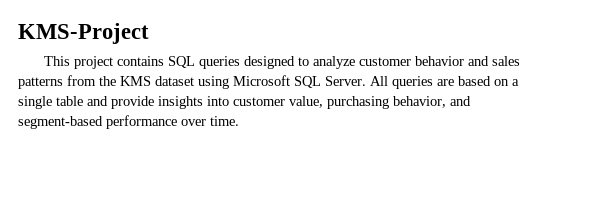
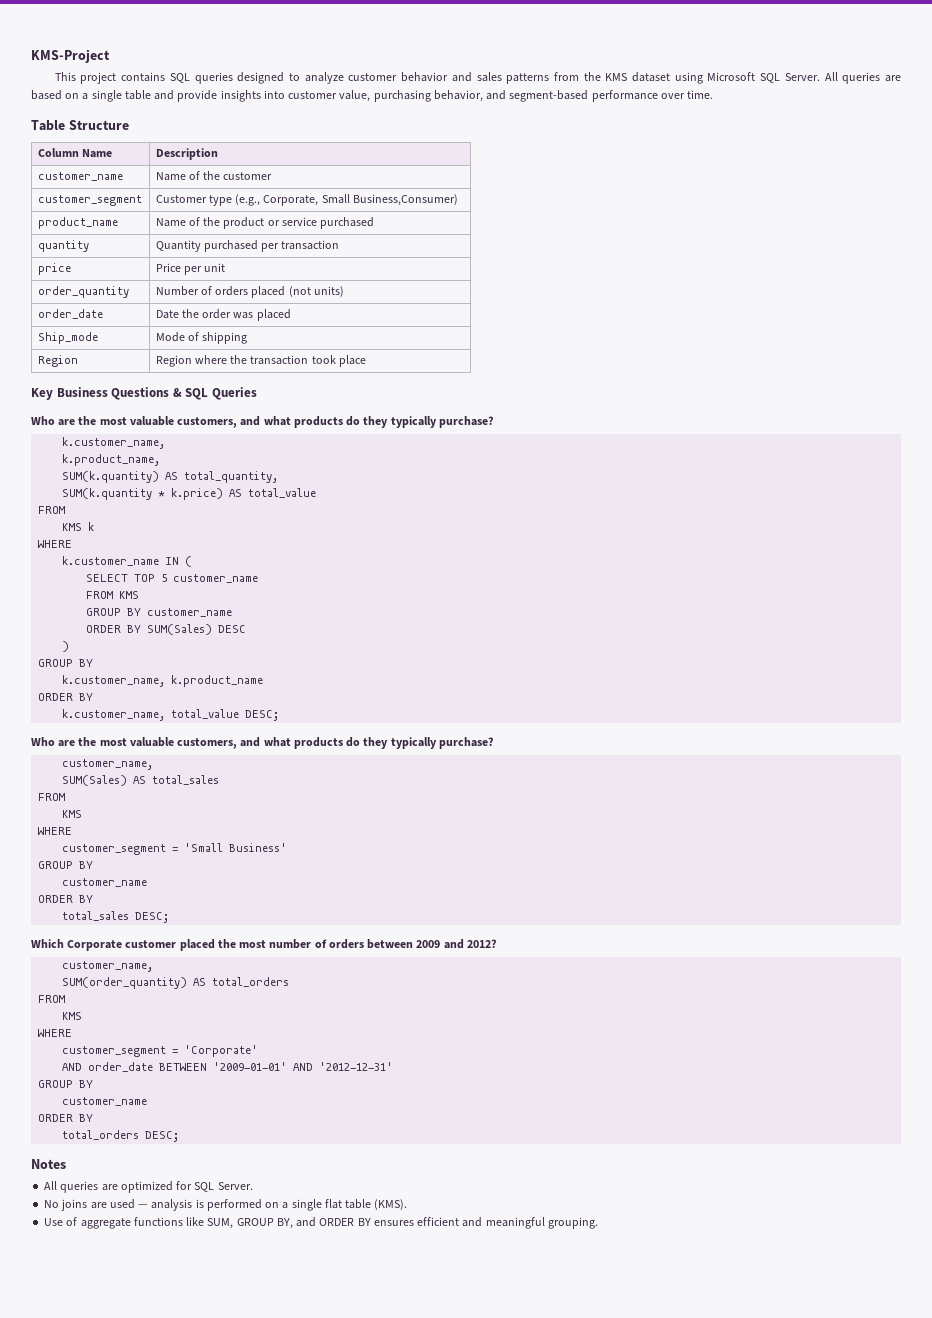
+ Table Structure
+ Column Name | Description
+ customer_name | Name of the customer
+ customer_segment | Customer type (e.g., Corporate, Small Business,Consumer)
+ product_name | Name of the product or service purchased
+ quantity | Quantity purchased per transaction
+ price | Price per unit
+ order_quantity | Number of orders placed (not units)
+ order_date | Date the order was placed
+ Ship_mode | Mode of shipping
+ Region | Region where the transaction took place
+ Key Business Questions & SQL Queries
+ Who are the most valuable customers, and what products do they typically purchase?
+ k.customer_name,
+ k.product_name,
+ SUM(k.quantity) AS total_quantity,
+ SUM(k.quantity * k.price) AS total_value
+ FROM
+ KMS k
+ WHERE
+ k.customer_name IN (
+ SELECT TOP 5 customer_name
+ FROM KMS
+ GROUP BY customer_name
+ ORDER BY SUM(Sales) DESC
+ )
+ GROUP BY
+ k.customer_name, k.product_name
+ ORDER BY
+ k.customer_name, total_value DESC;
+ Who are the most valuable customers, and what products do they typically purchase?
+ customer_name,
+ SUM(Sales) AS total_sales
+ FROM
+ KMS
+ WHERE
+ customer_segment = 'Small Business'
+ GROUP BY
+ customer_name
+ ORDER BY
+ total_sales DESC;
+ Which Corporate customer placed the most number of orders between 2009 and 2012?
+ customer_name,
+ SUM(order_quantity) AS total_orders
+ FROM
+ KMS
+ WHERE
+ customer_segment = 'Corporate'
+ AND order_date BETWEEN '2009-01-01' AND '2012-12-31'
+ GROUP BY
+ customer_name
+ ORDER BY
+ total_orders DESC;
+ Notes
+ All queries are optimized for SQL Server.
+ No joins are used — analysis is performed on a single flat table (KMS).
+ Use of aggregate functions like SUM, GROUP BY, and ORDER BY ensures efficient and meaningful grouping.

